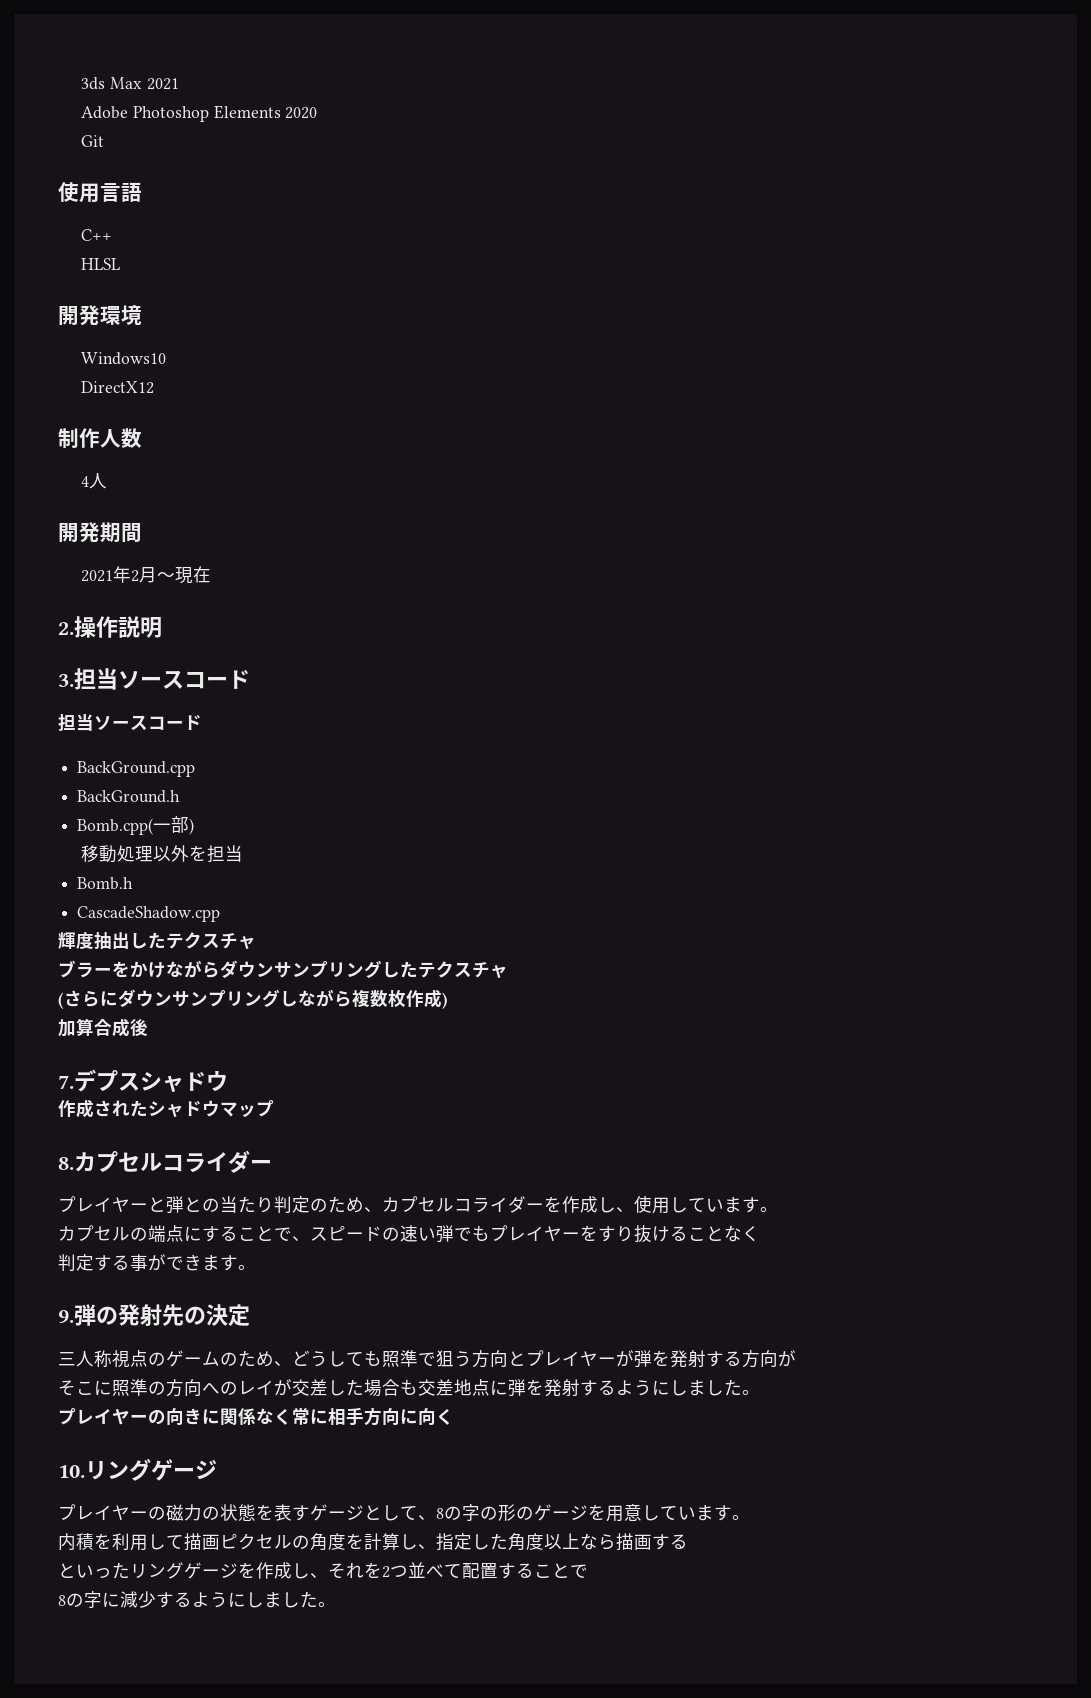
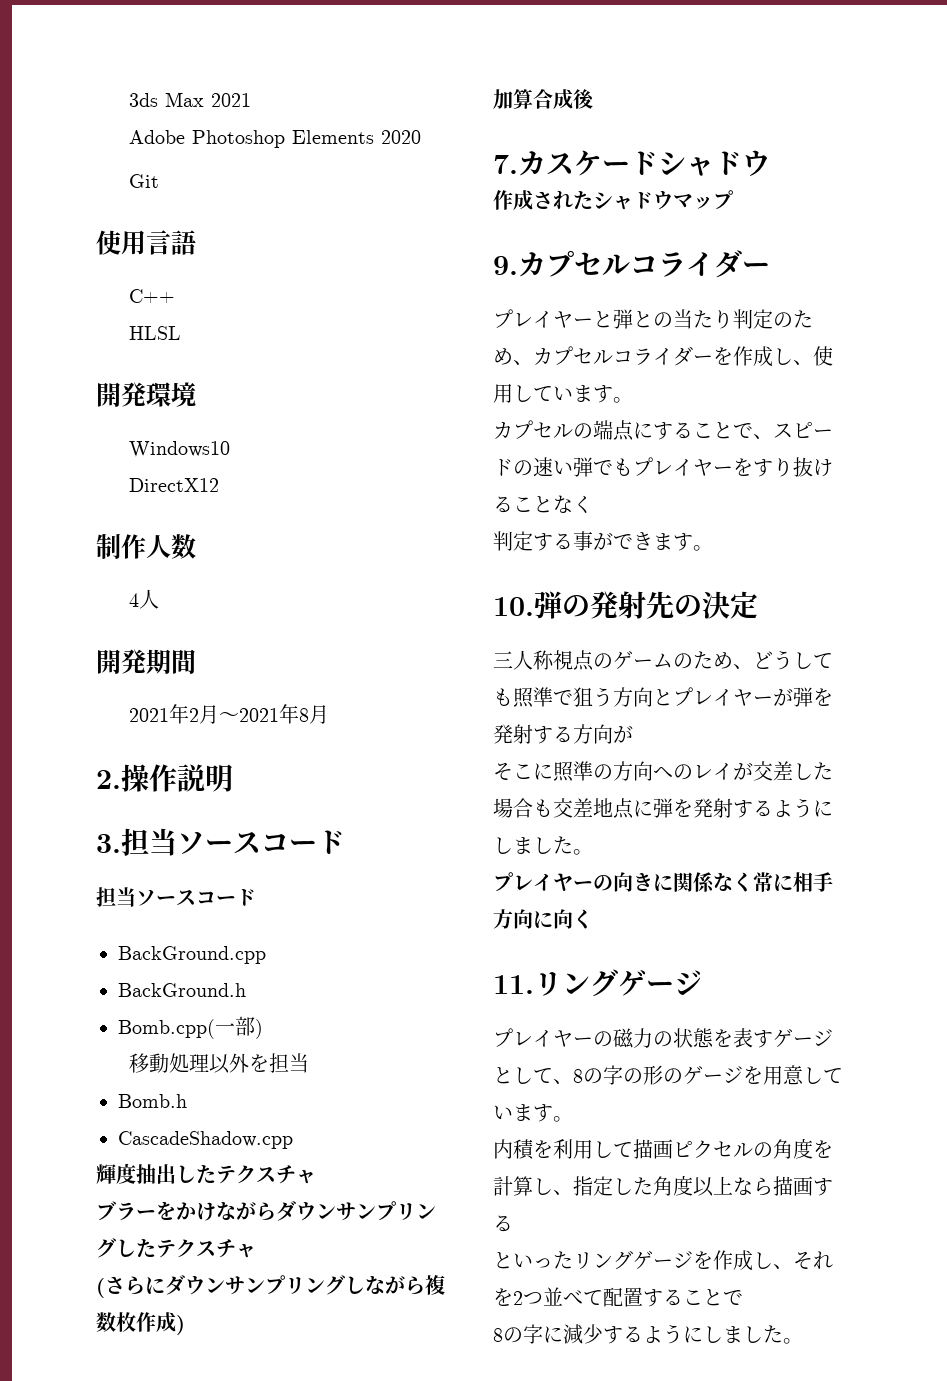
- 2021年2月～現在
+ 2021年2月～2021年8月
- 7.デプスシャドウ
+ 7.カスケードシャドウ
- 8.カプセルコライダー
+ 9.カプセルコライダー
- 9.弾の発射先の決定
+ 10.弾の発射先の決定
- 10.リングゲージ
+ 11.リングゲージ

